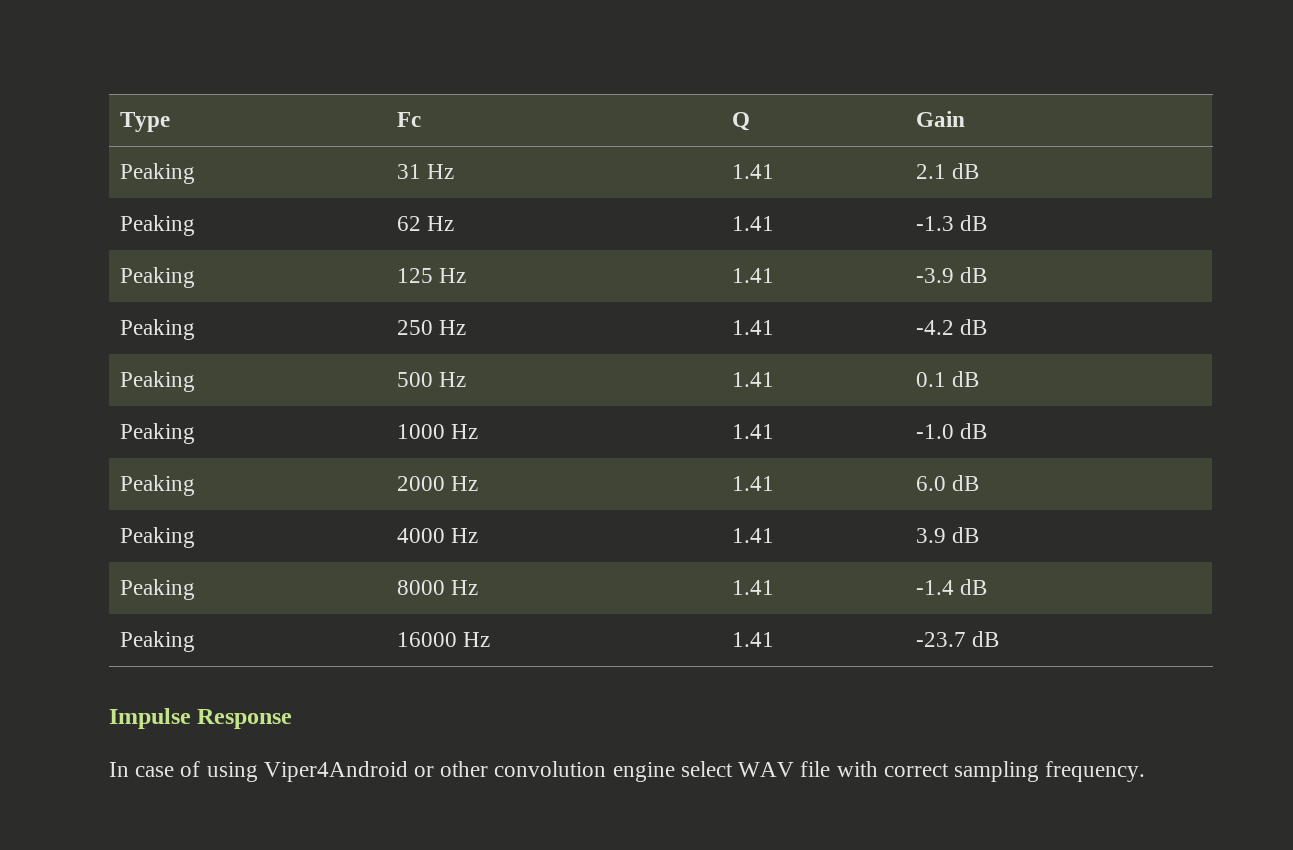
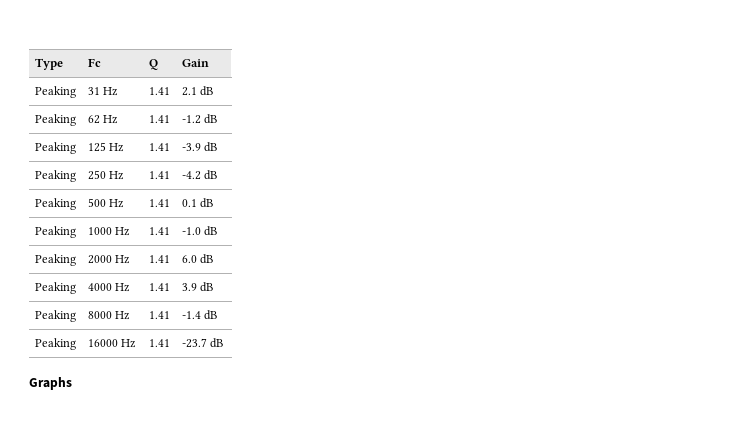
- Peaking | 62 Hz | 1.41 | -1.3 dB
+ Peaking | 62 Hz | 1.41 | -1.2 dB
- Impulse Response
- In case of using Viper4Android or other convolution engine select WAV file with correct sampling frequency.
+ Graphs

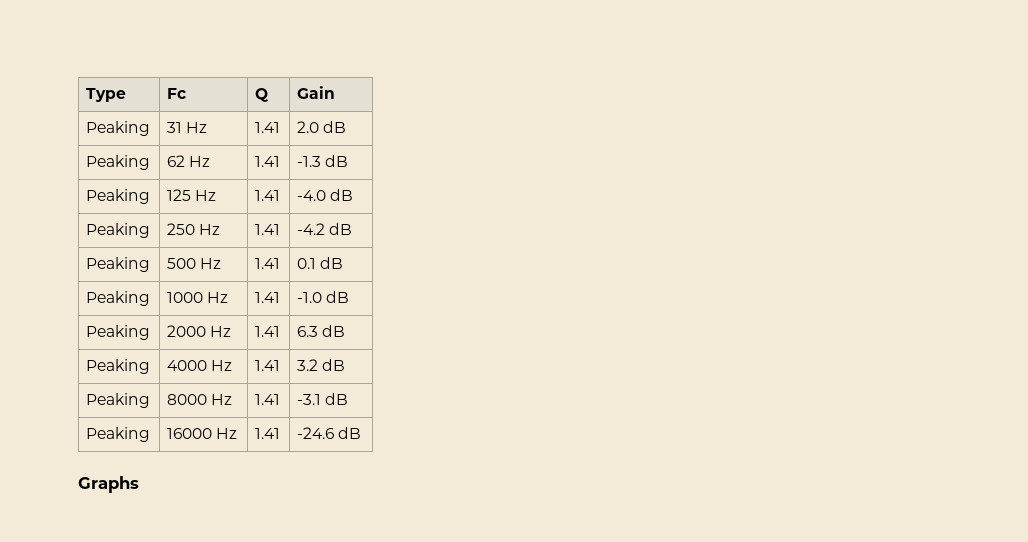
- Peaking | 31 Hz | 1.41 | 2.1 dB
+ Peaking | 31 Hz | 1.41 | 2.0 dB
- Peaking | 62 Hz | 1.41 | -1.2 dB
+ Peaking | 62 Hz | 1.41 | -1.3 dB
- Peaking | 125 Hz | 1.41 | -3.9 dB
+ Peaking | 125 Hz | 1.41 | -4.0 dB
- Peaking | 2000 Hz | 1.41 | 6.0 dB
+ Peaking | 2000 Hz | 1.41 | 6.3 dB
- Peaking | 4000 Hz | 1.41 | 3.9 dB
+ Peaking | 4000 Hz | 1.41 | 3.2 dB
- Peaking | 8000 Hz | 1.41 | -1.4 dB
+ Peaking | 8000 Hz | 1.41 | -3.1 dB
- Peaking | 16000 Hz | 1.41 | -23.7 dB
+ Peaking | 16000 Hz | 1.41 | -24.6 dB

